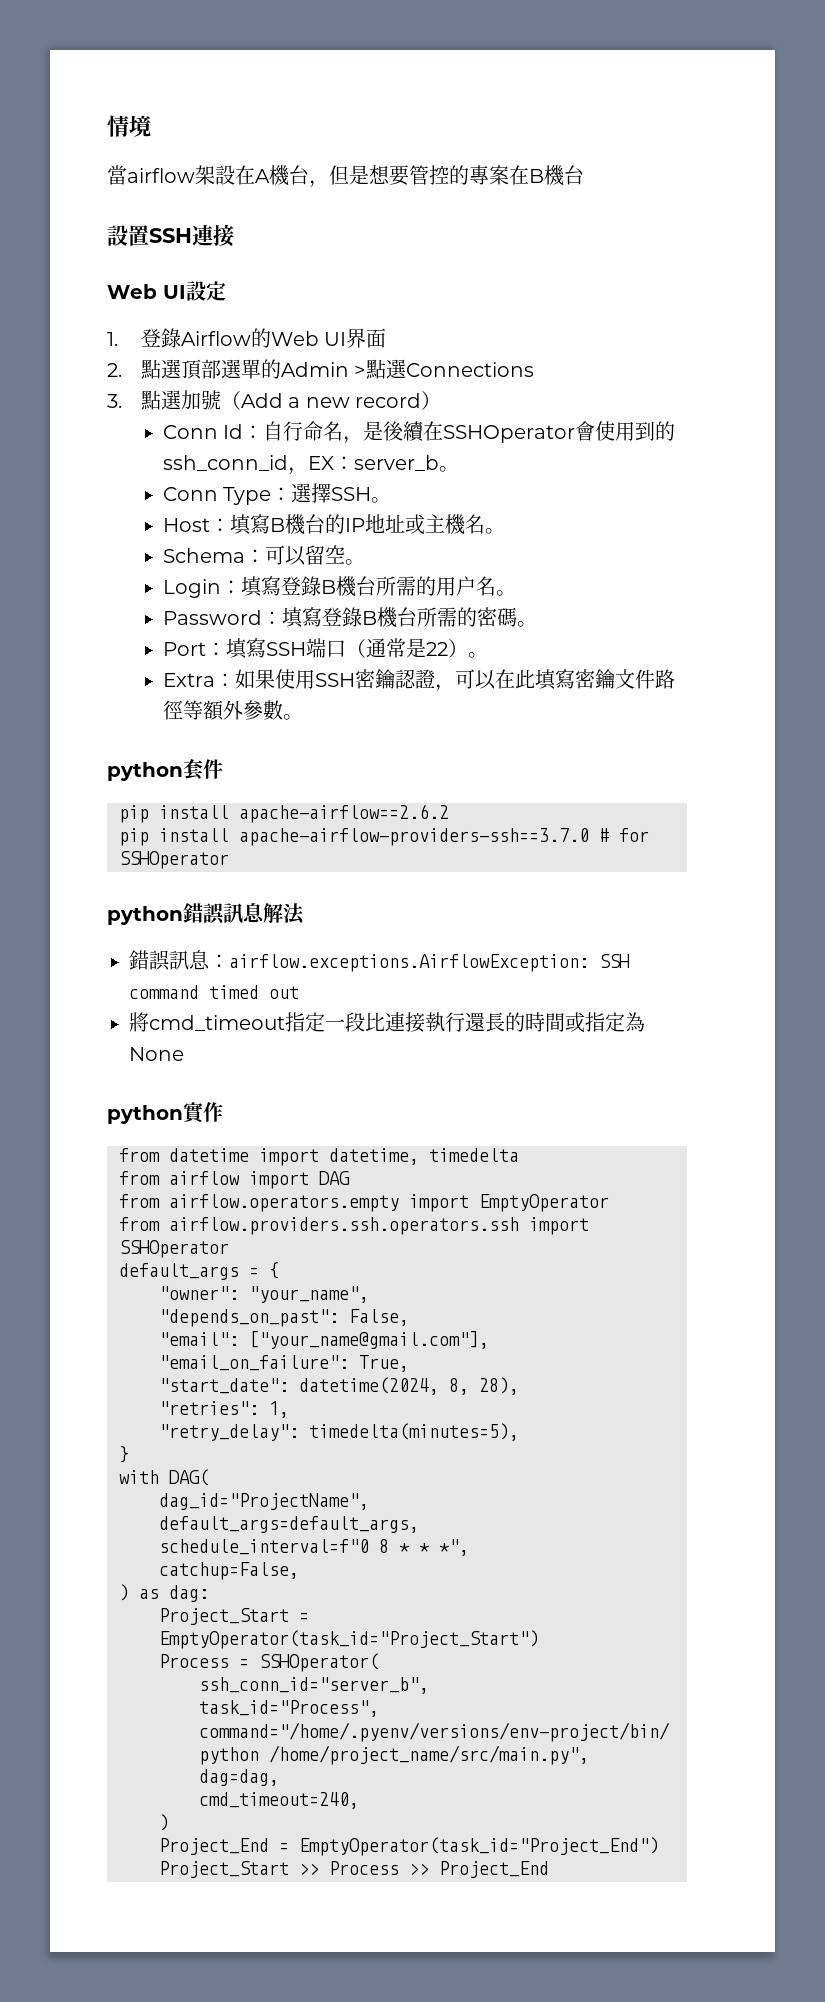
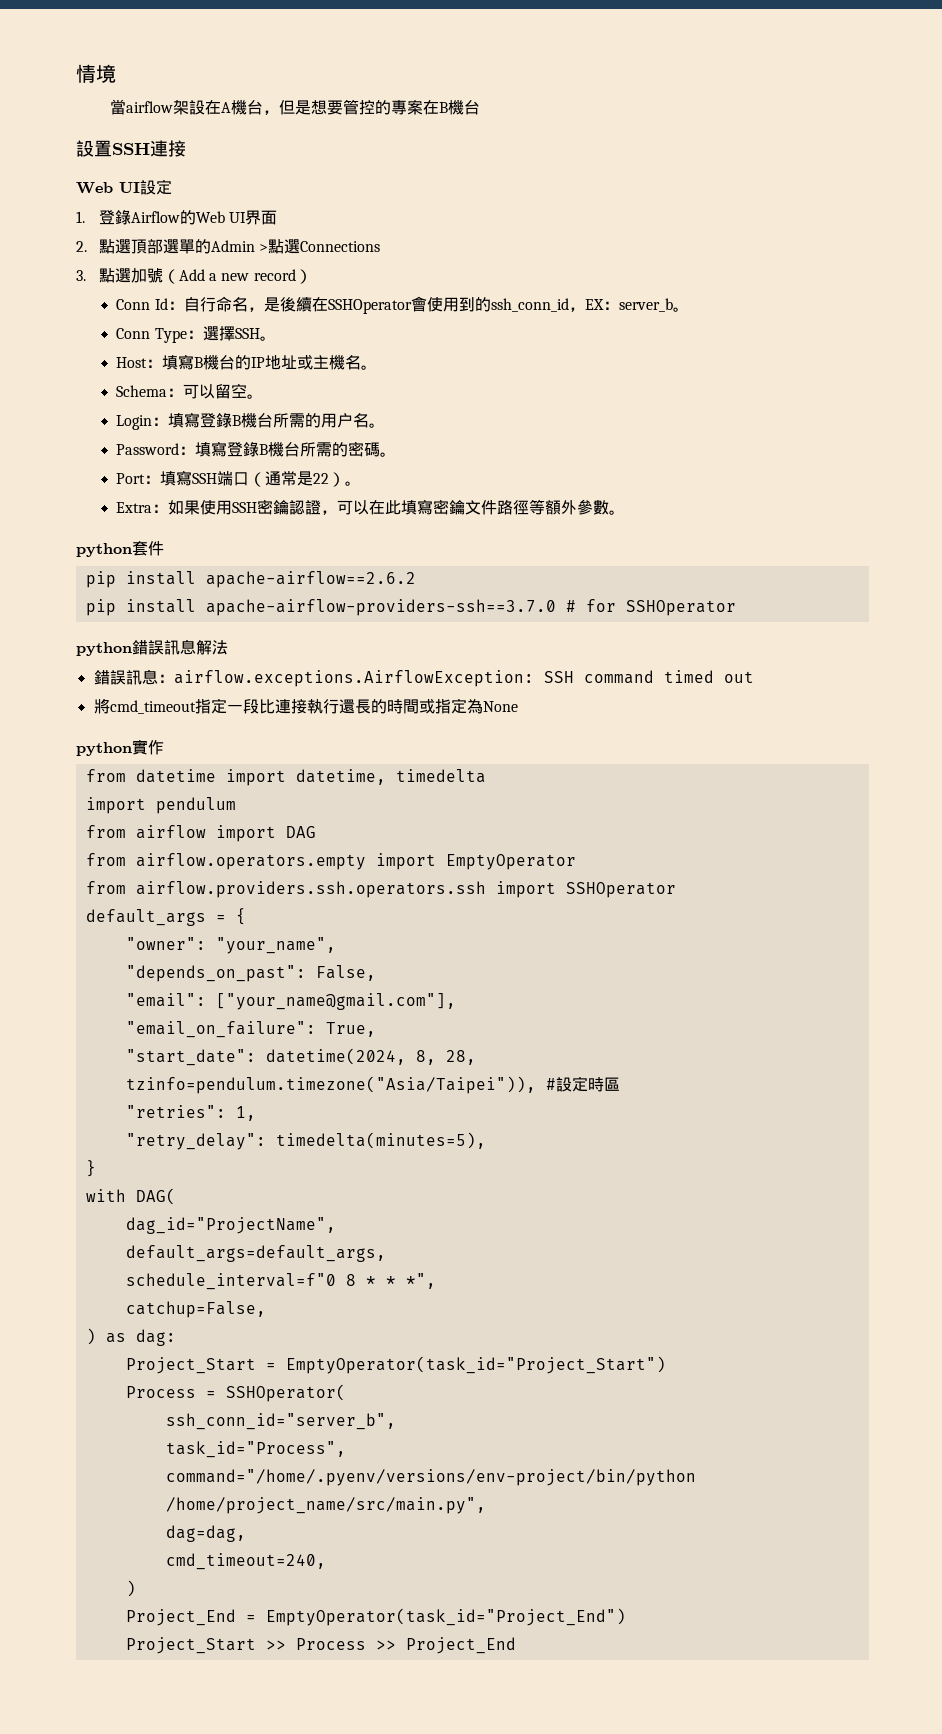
+ import pendulum
- "start_date": datetime(2024, 8, 28),
+ "start_date": datetime(2024, 8, 28, tzinfo=pendulum.timezone("Asia/Taipei")), #設定時區

